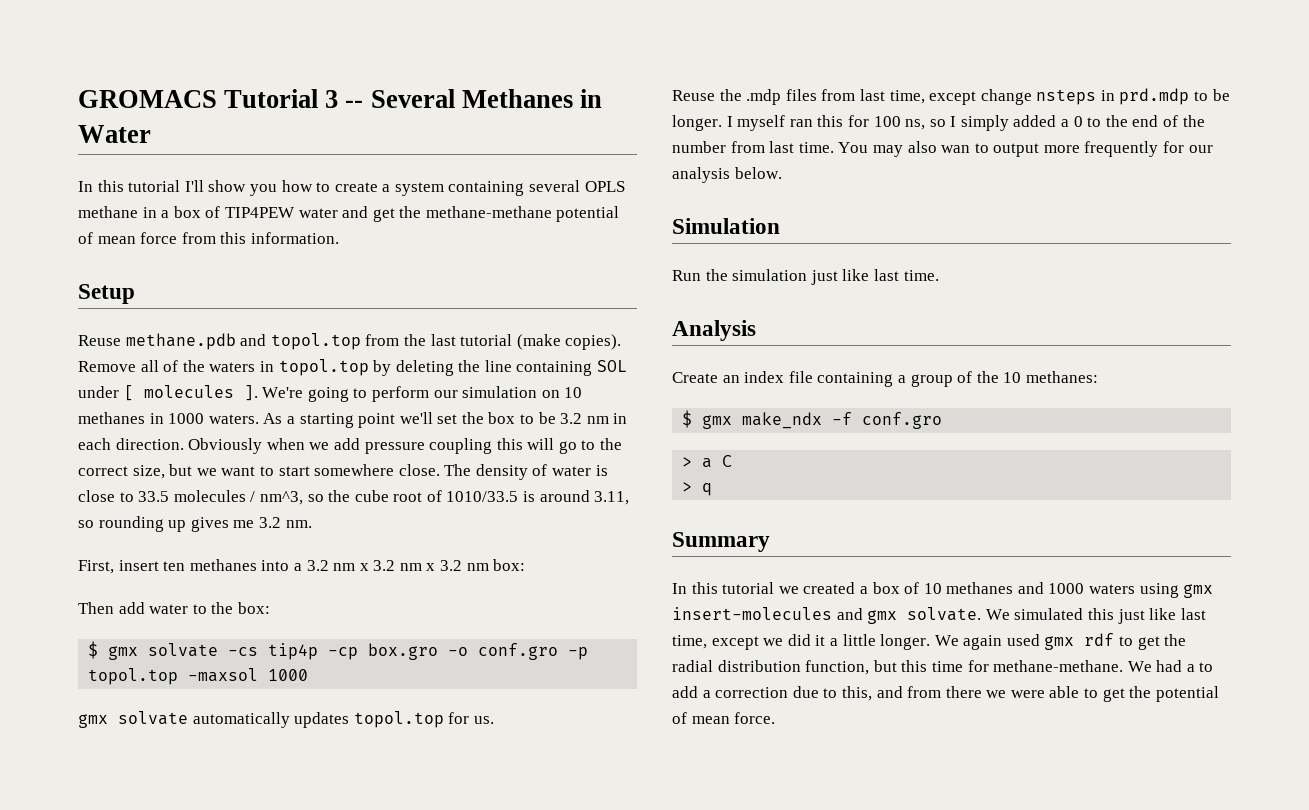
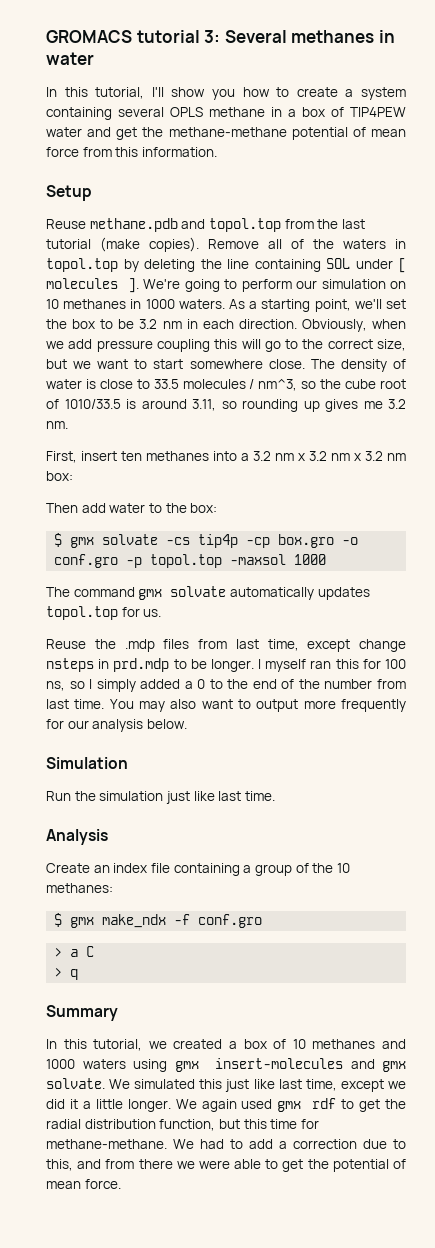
- GROMACS Tutorial 3 -- Several Methanes in Water
- In this tutorial I'll show you how to create a system containing several OPLS methane in a box of TIP4PEW water and get the methane-methane potential of mean force from this information.
+ GROMACS tutorial 3: Several methanes in water
+ In this tutorial, I'll show you how to create a system containing several OPLS methane in a box of TIP4PEW water and get the methane-methane potential of mean force from this information.
- As a starting point we'll set the box to be 3.2 nm in each direction.
+ As a starting point, we'll set the box to be 3.2 nm in each direction.
- Obviously when we add pressure coupling this will go to the correct size, but we want to start somewhere close.
+ Obviously, when we add pressure coupling this will go to the correct size, but we want to start somewhere close.
- gmx solvate automatically updates topol.top for us.
+ The command gmx solvate automatically updates topol.top for us.
- You may also wan to output more frequently for our analysis below.
+ You may also want to output more frequently for our analysis below.
- In this tutorial we created a box of 10 methanes and 1000 waters using gmx insert-molecules and gmx solvate.
+ In this tutorial, we created a box of 10 methanes and 1000 waters using gmx insert-molecules and gmx solvate.
- We had a to add a correction due to this, and from there we were able to get the potential of mean force.
+ We had to add a correction due to this, and from there we were able to get the potential of mean force.

